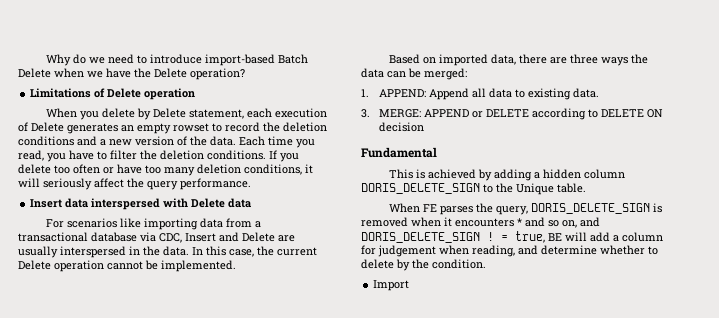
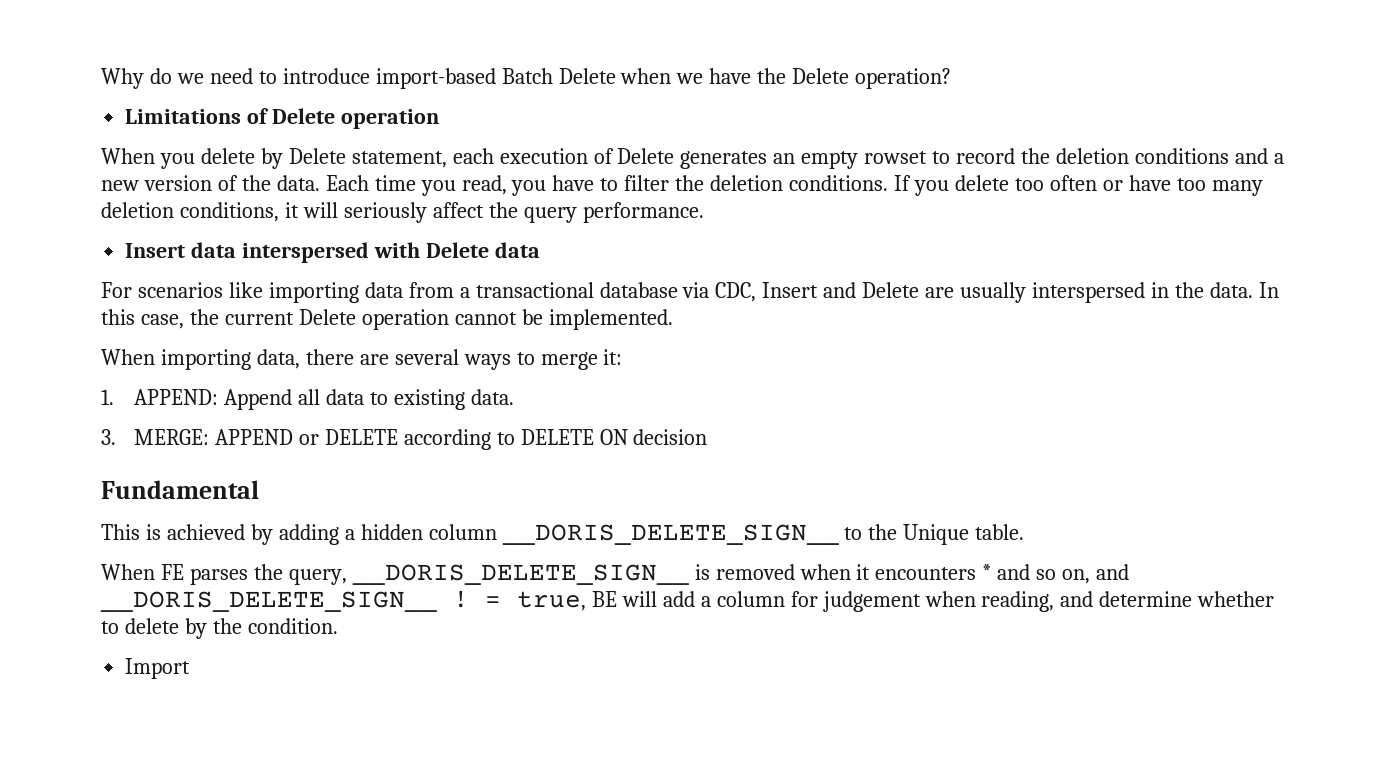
- Based on imported data, there are three ways the data can be merged:
+ When importing data, there are several ways to merge it:
- This is achieved by adding a hidden column DORIS_DELETE_SIGN to the Unique table.
+ This is achieved by adding a hidden column __DORIS_DELETE_SIGN__ to the Unique table.
- When FE parses the query, DORIS_DELETE_SIGN is removed when it encounters * and so on, and DORIS_DELETE_SIGN !
+ When FE parses the query, __DORIS_DELETE_SIGN__ is removed when it encounters * and so on, and __DORIS_DELETE_SIGN__ !

